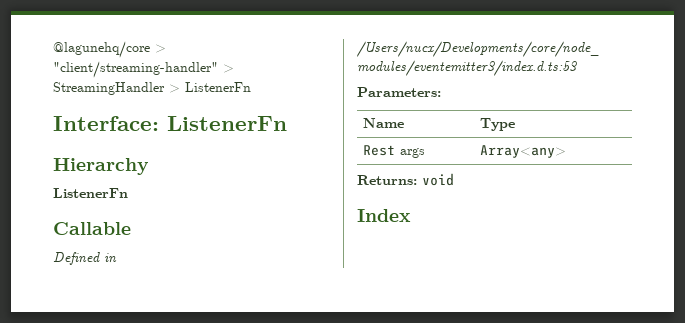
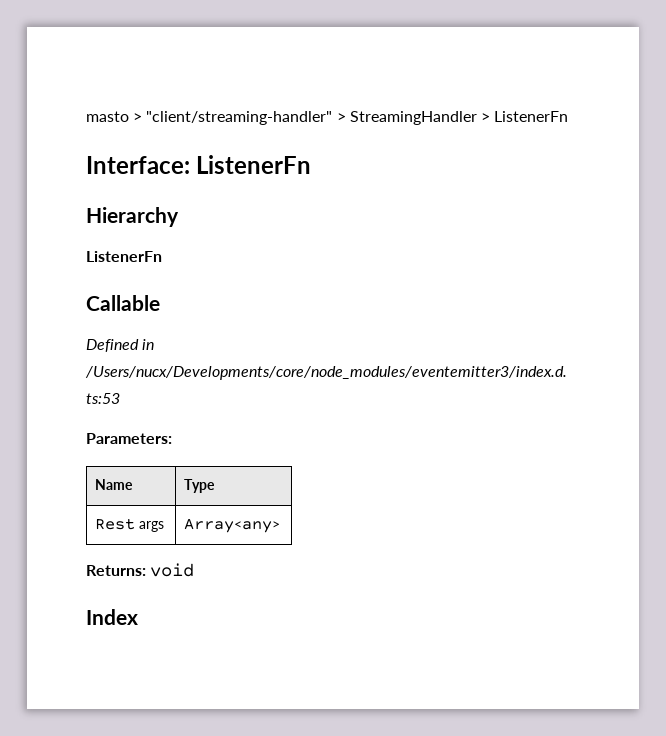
- @lagunehq/core > "client/streaming-handler" > StreamingHandler > ListenerFn
+ masto > "client/streaming-handler" > StreamingHandler > ListenerFn

